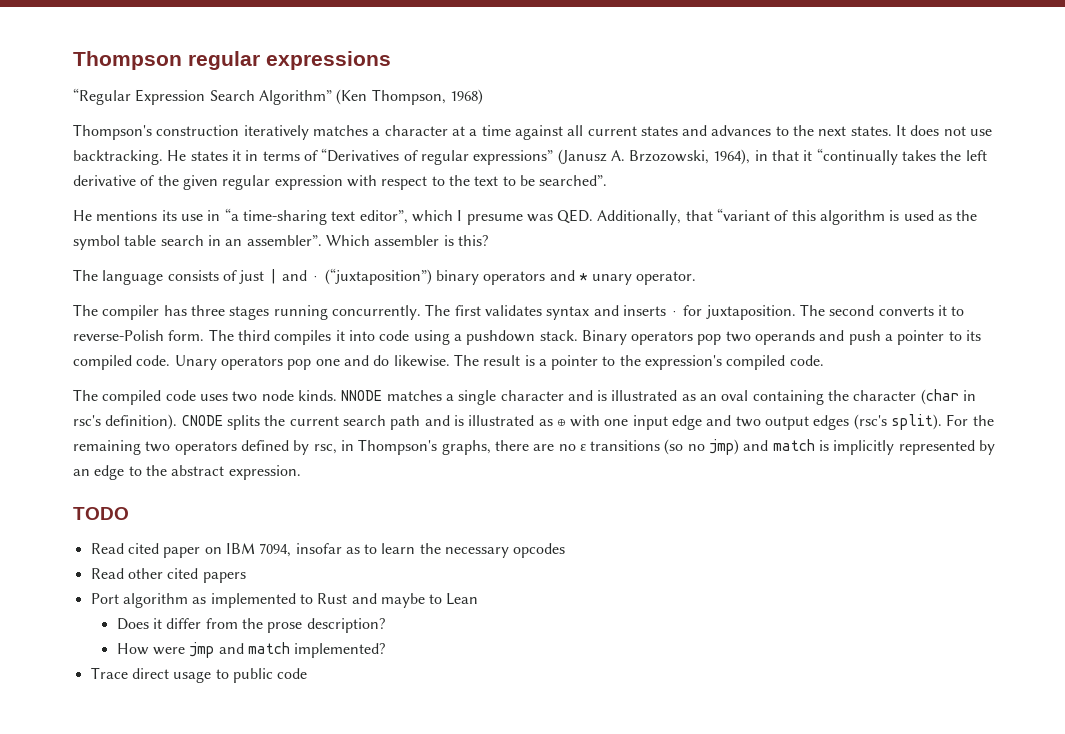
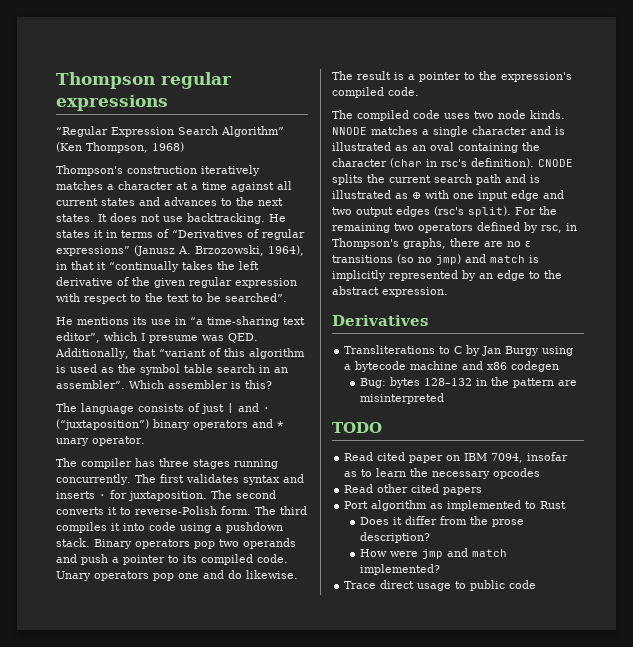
+ Derivatives
+ Transliterations to C by Jan Burgy using a bytecode machine and x86 codegen
+ Bug: bytes 128–132 in the pattern are misinterpreted
- Port algorithm as implemented to Rust and maybe to Lean
+ Port algorithm as implemented to Rust

